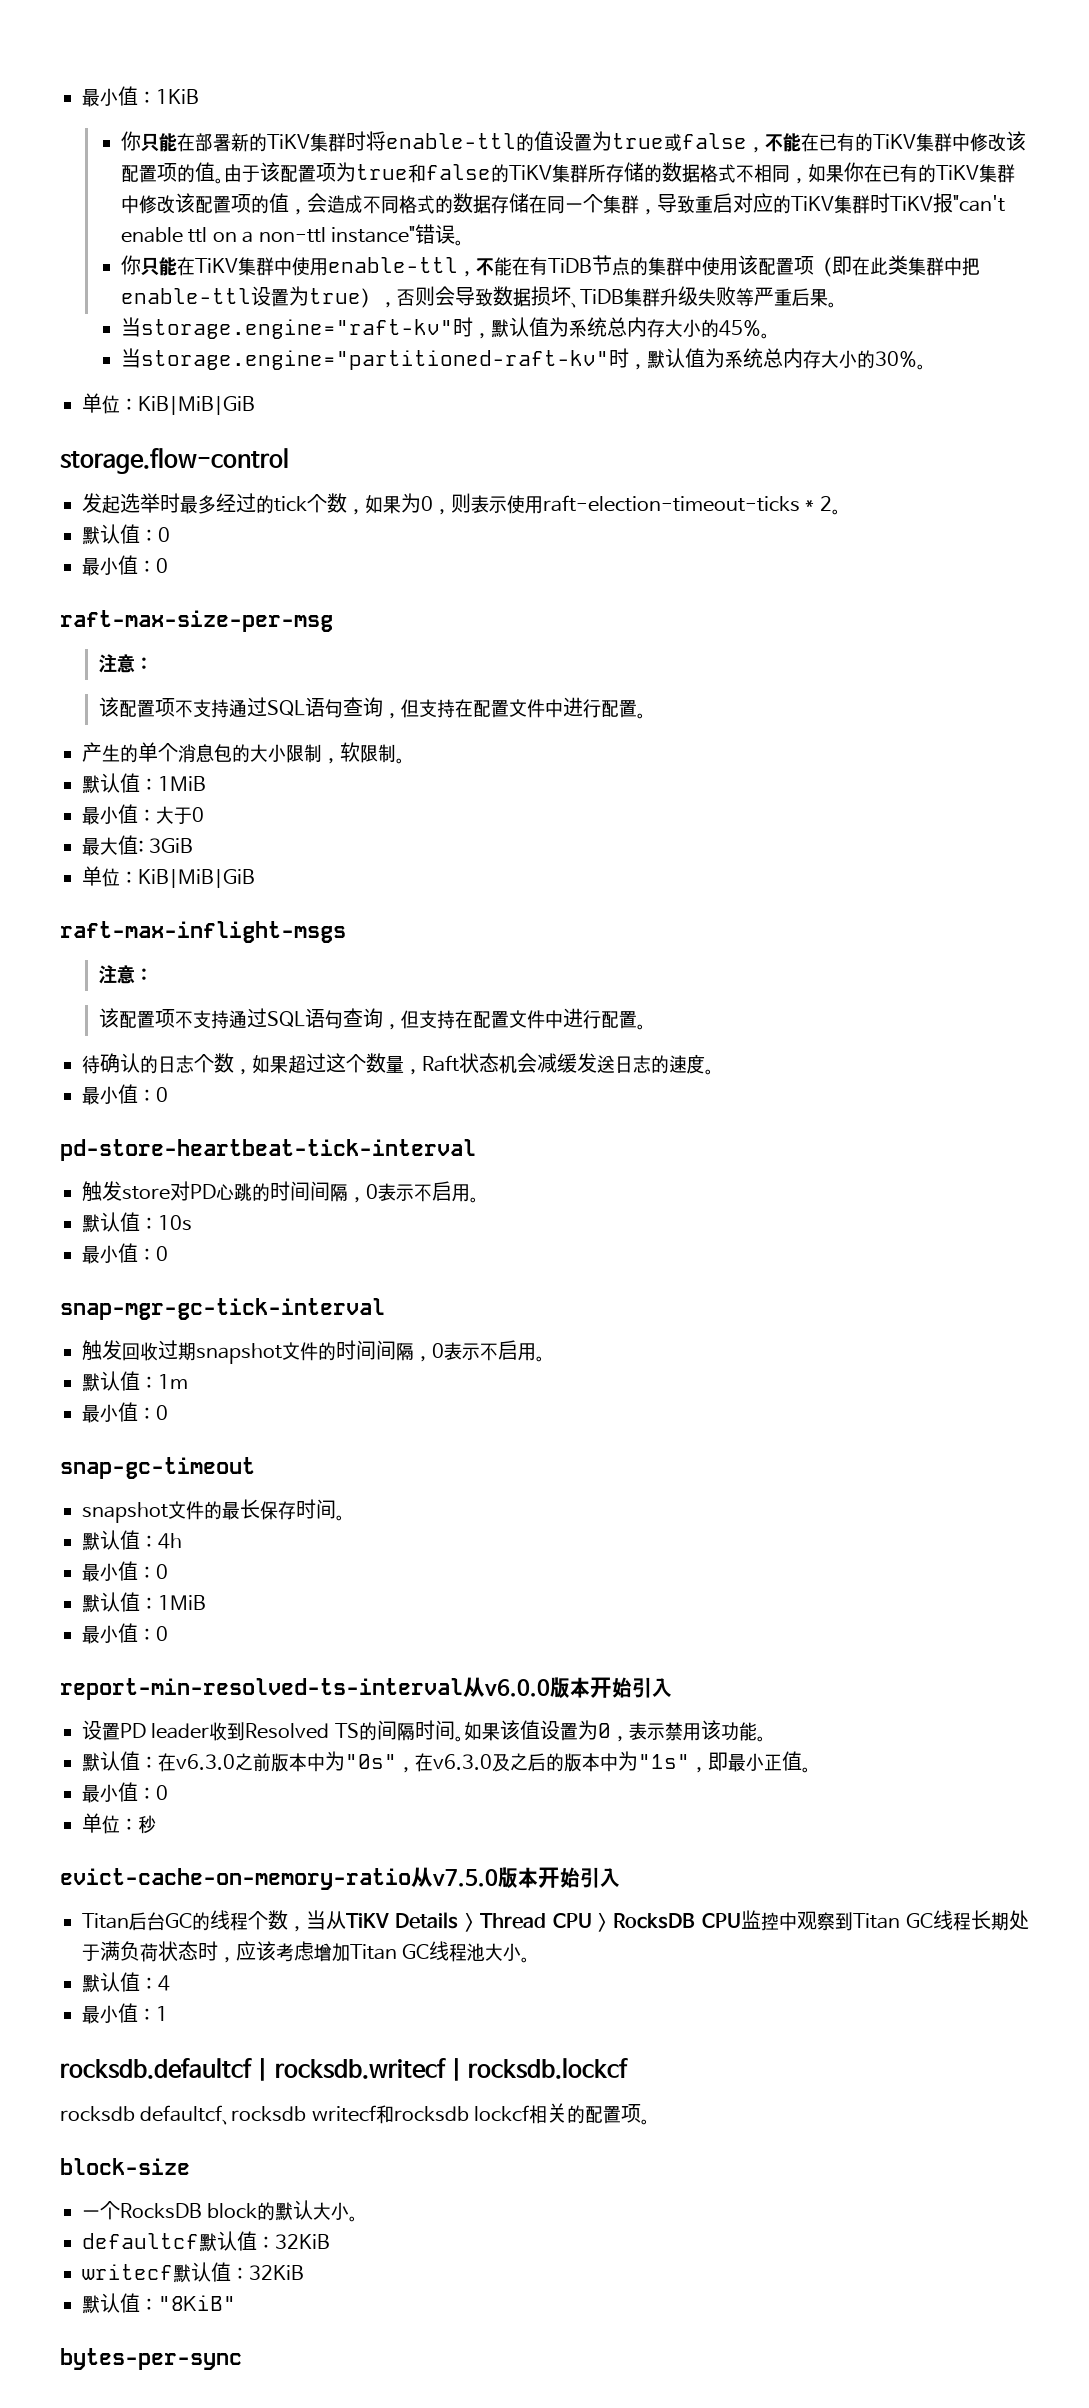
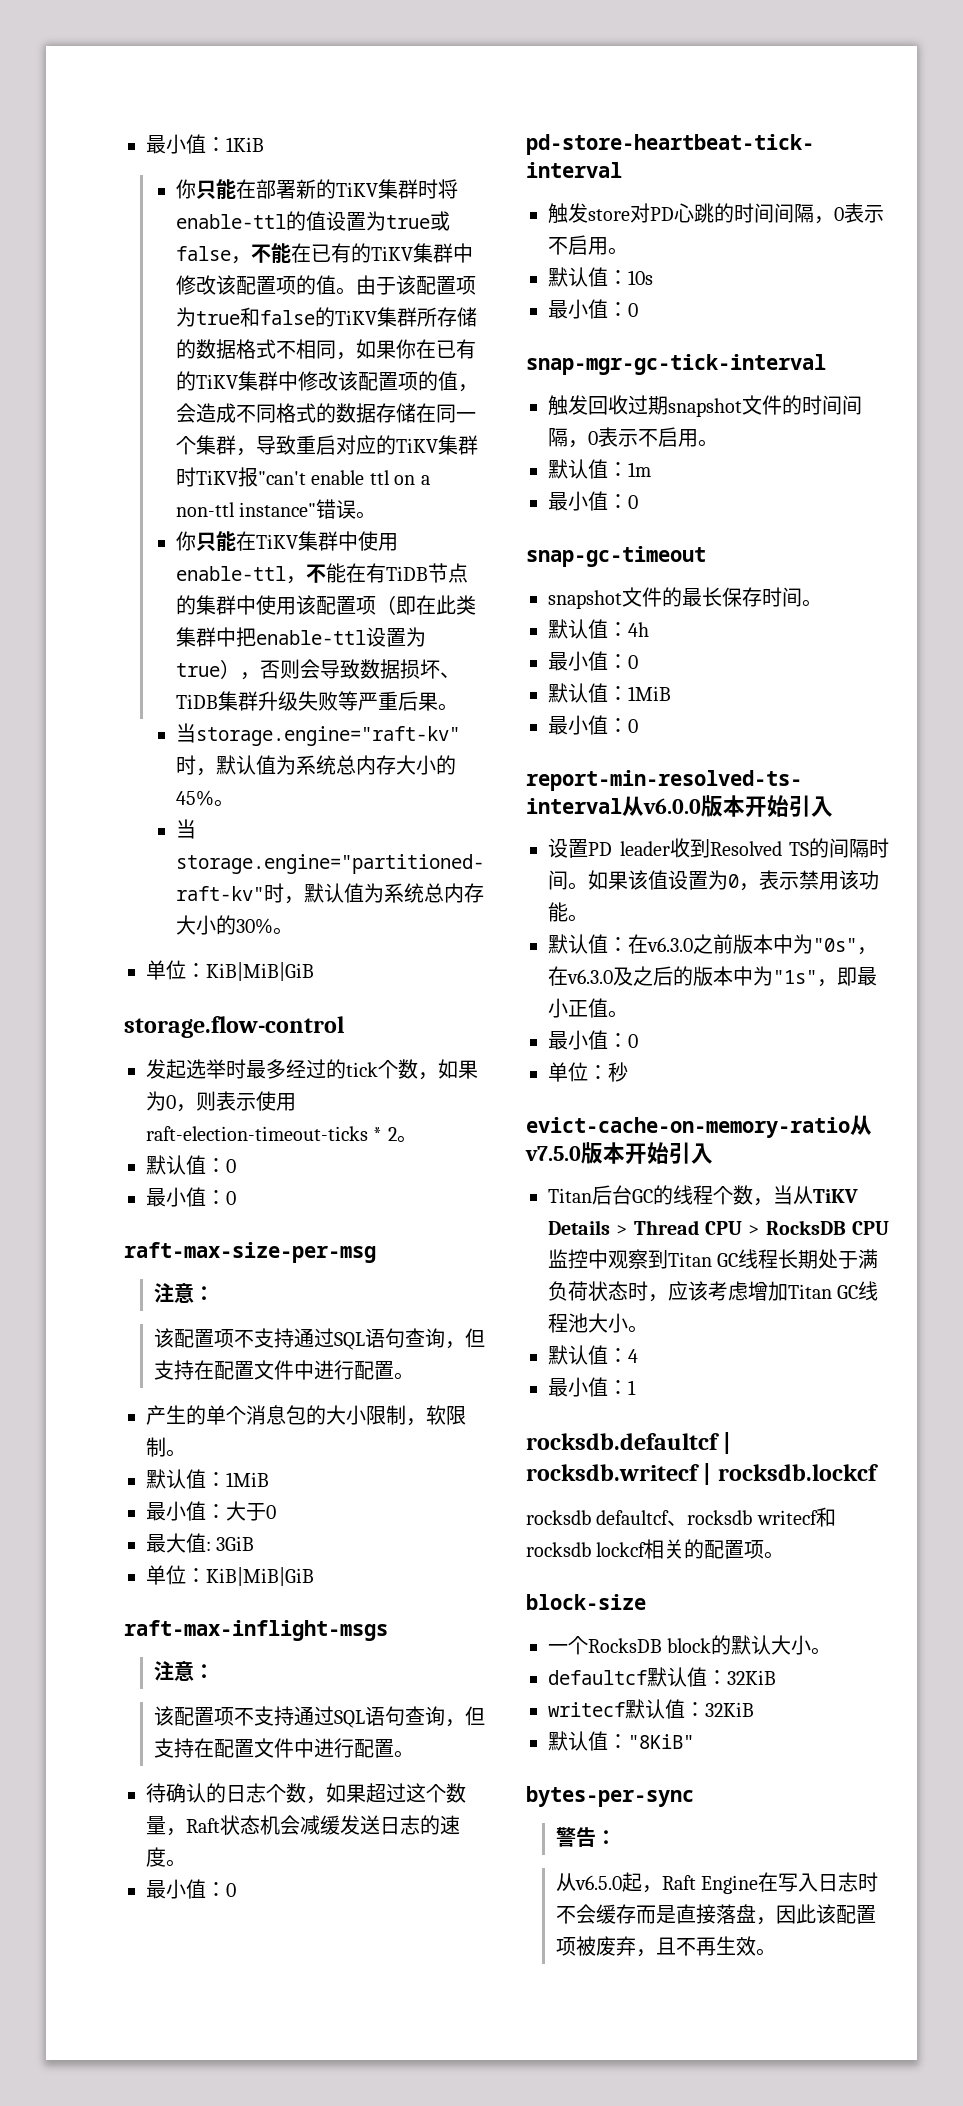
+ 警告：
+ 从v6.5.0起，Raft Engine在写入日志时不会缓存而是直接落盘，因此该配置项被废弃，且不再生效。

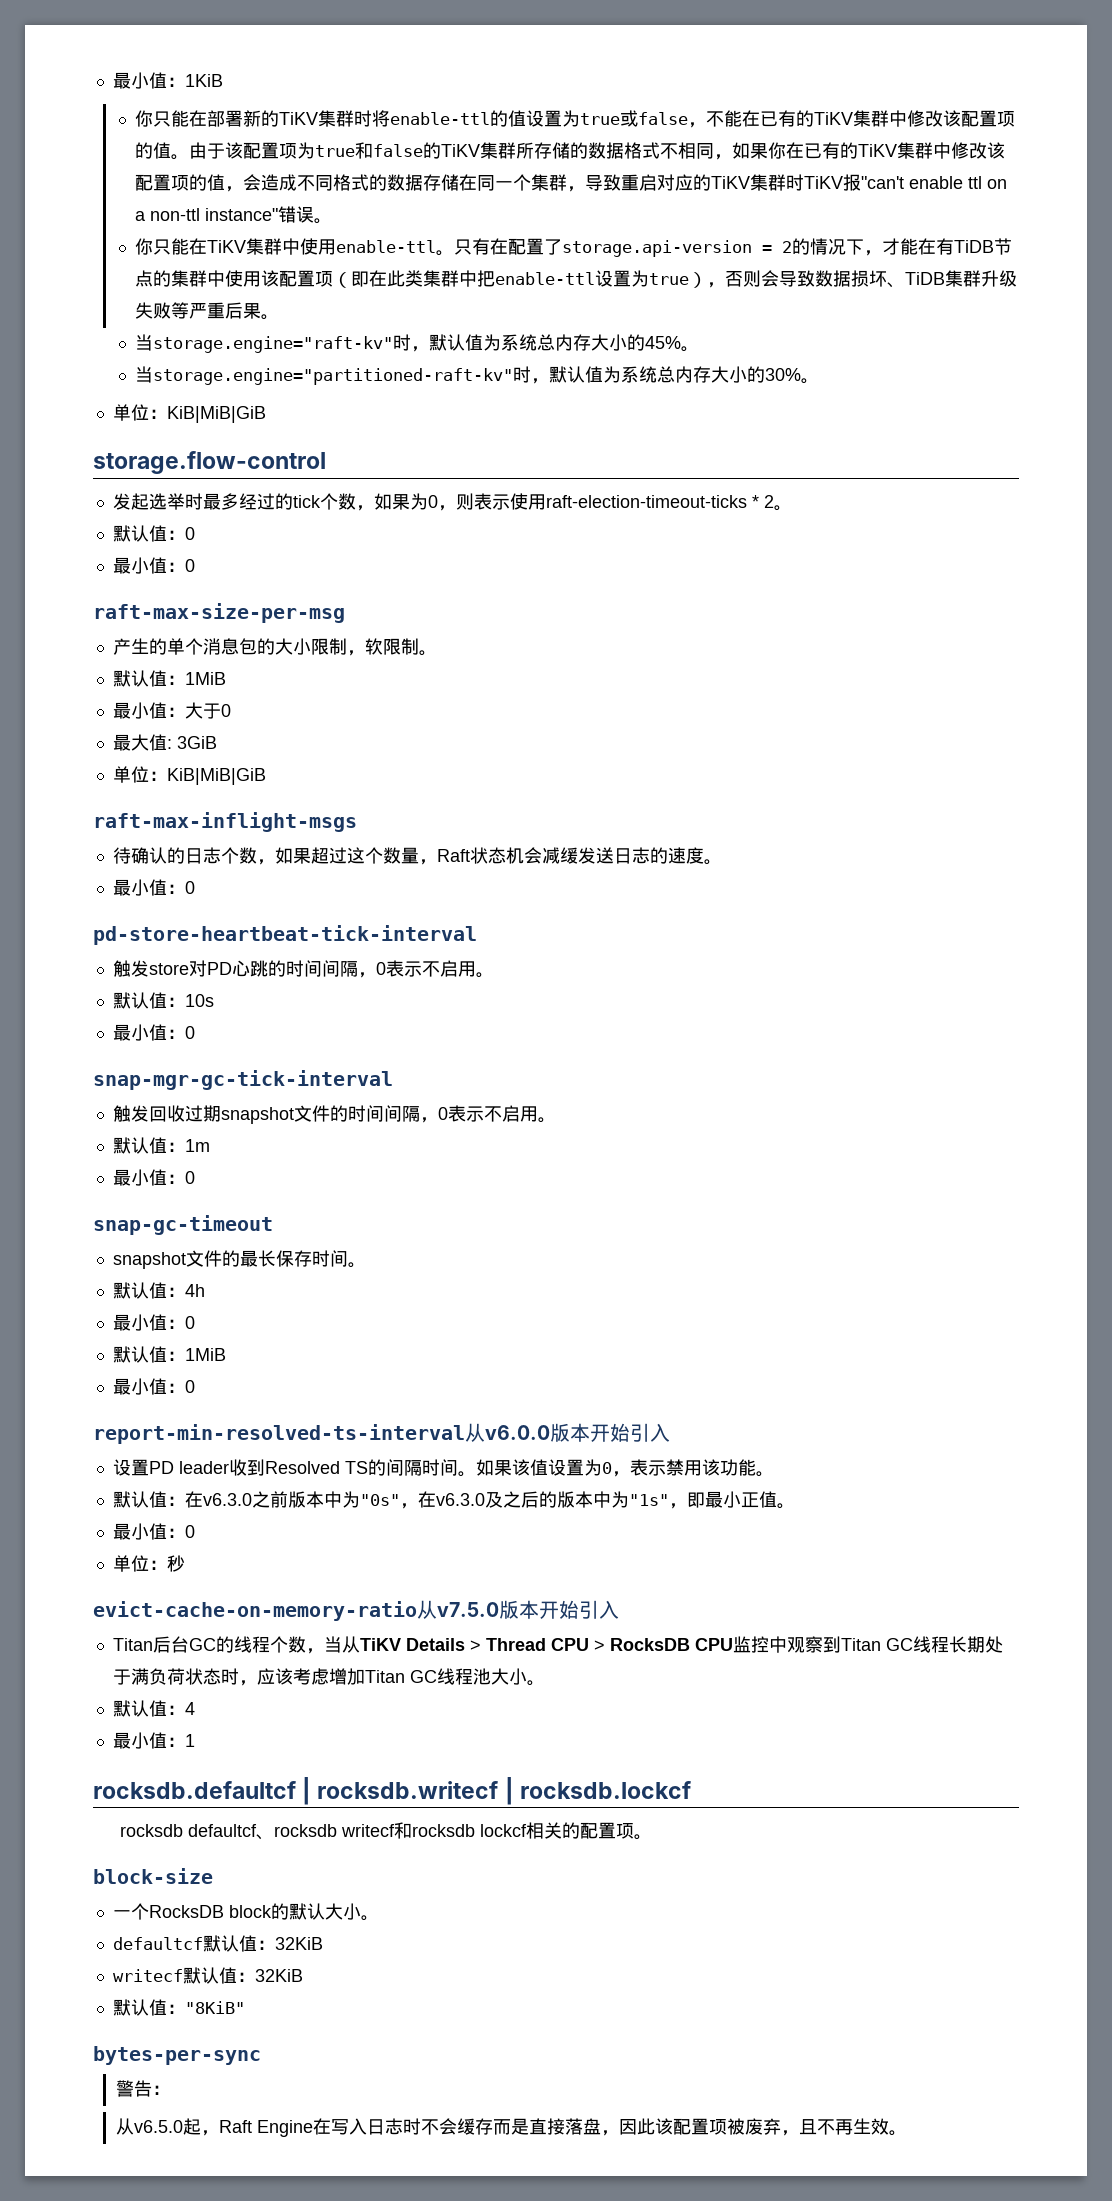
- 你只能在TiKV集群中使用enable-ttl，不能在有TiDB节点的集群中使用该配置项（即在此类集群中把enable-ttl设置为true），否则会导致数据损坏、TiDB集群升级失败等严重后果。
+ 你只能在TiKV集群中使用enable-ttl。只有在配置了storage.api-version = 2的情况下，才能在有TiDB节点的集群中使用该配置项（即在此类集群中把enable-ttl设置为true），否则会导致数据损坏、TiDB集群升级失败等严重后果。
  raft-max-size-per-msg
- 注意：
- 该配置项不支持通过SQL语句查询，但支持在配置文件中进行配置。
  raft-max-inflight-msgs
- 注意：
- 该配置项不支持通过SQL语句查询，但支持在配置文件中进行配置。

